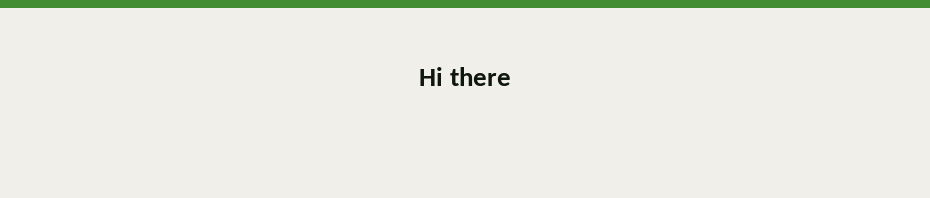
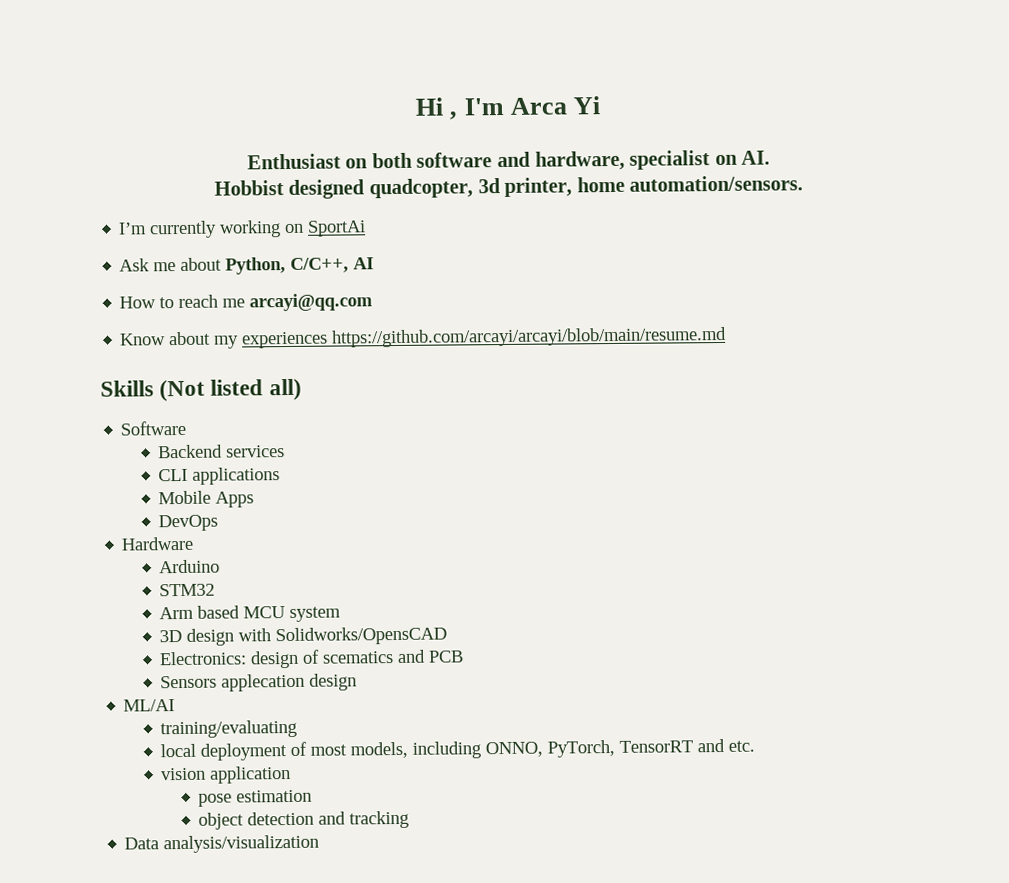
- Hi there
+ Hi , I'm Arca Yi
+ Enthusiast on both software and hardware, specialist on AI.
+ Hobbist designed quadcopter, 3d printer, home automation/sensors.
+ I’m currently working on SportAi
+ Ask me about Python, C/C++, AI
+ How to reach me arcayi@qq.com
+ Know about my experiences https://github.com/arcayi/arcayi/blob/main/resume.md
+ Skills (Not listed all)
+ Software
+ Backend services
+ CLI applications
+ Mobile Apps
+ DevOps
+ Hardware
+ Arduino
+ STM32
+ Arm based MCU system
+ 3D design with Solidworks/OpensCAD
+ Electronics: design of scematics and PCB
+ Sensors applecation design
+ ML/AI
+ training/evaluating
+ local deployment of most models, including ONNO, PyTorch, TensorRT and etc.
+ vision application
+ pose estimation
+ object detection and tracking
+ Data analysis/visualization

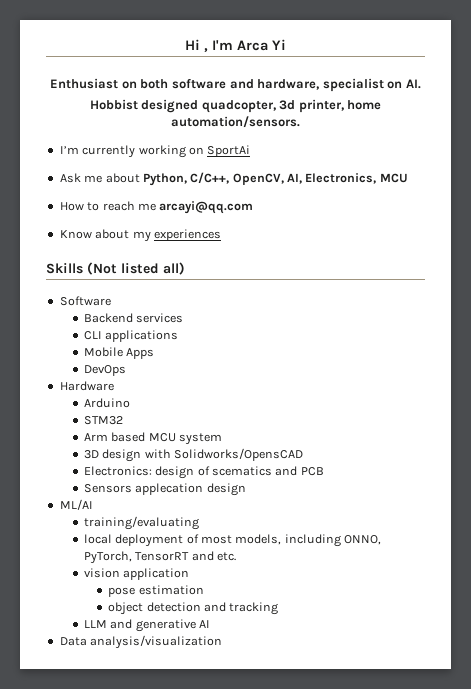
- Ask me about Python, C/C++, AI
+ Ask me about Python, C/C++, OpenCV, AI, Electronics, MCU
- Know about my experiences https://github.com/arcayi/arcayi/blob/main/resume.md
+ Know about my experiences
+ LLM and generative AI

